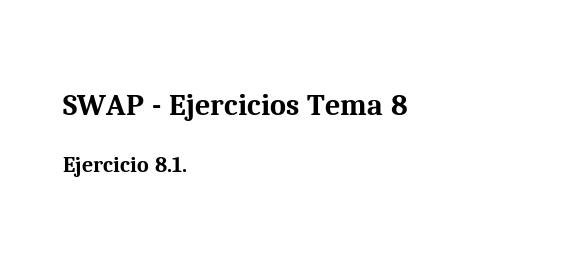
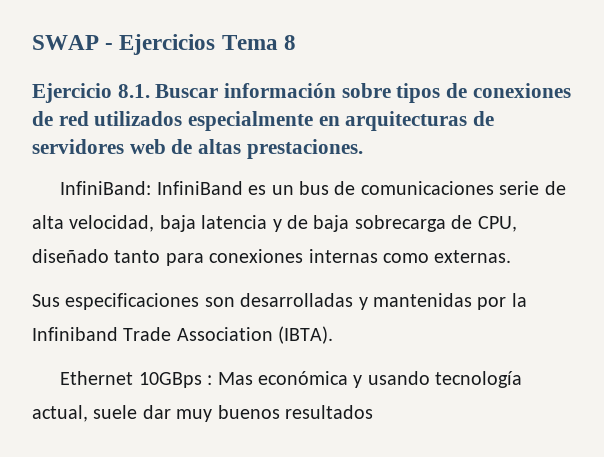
- Ejercicio 8.1.
+ Ejercicio 8.1. Buscar información sobre tipos de conexiones de red utilizados especialmente en arquitecturas de servidores web de altas prestaciones.
+ InfiniBand: InfiniBand es un bus de comunicaciones serie de alta velocidad, baja latencia y de baja sobrecarga de CPU, diseñado tanto para conexiones internas como externas.
+ Sus especificaciones son desarrolladas y mantenidas por la Infiniband Trade Association (IBTA).
+ Ethernet 10GBps : Mas económica y usando tecnología actual, suele dar muy buenos resultados

